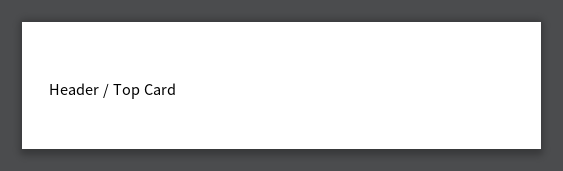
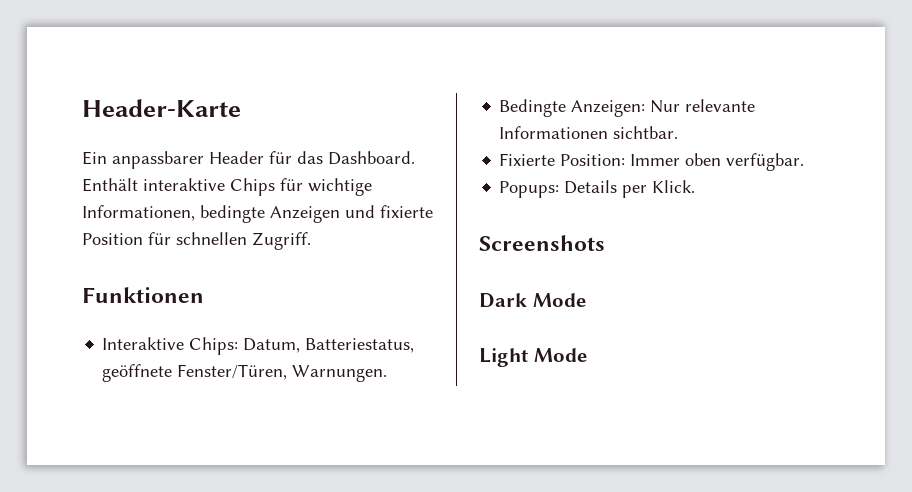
- Header / Top Card
+ Header-Karte
+ Ein anpassbarer Header für das Dashboard. Enthält interaktive Chips für wichtige Informationen, bedingte Anzeigen und fixierte Position für schnellen Zugriff.
+ Funktionen
+ Interaktive Chips: Datum, Batteriestatus, geöffnete Fenster/Türen, Warnungen.
+ Bedingte Anzeigen: Nur relevante Informationen sichtbar.
+ Fixierte Position: Immer oben verfügbar.
+ Popups: Details per Klick.
+ Screenshots
+ Dark Mode
+ Light Mode

